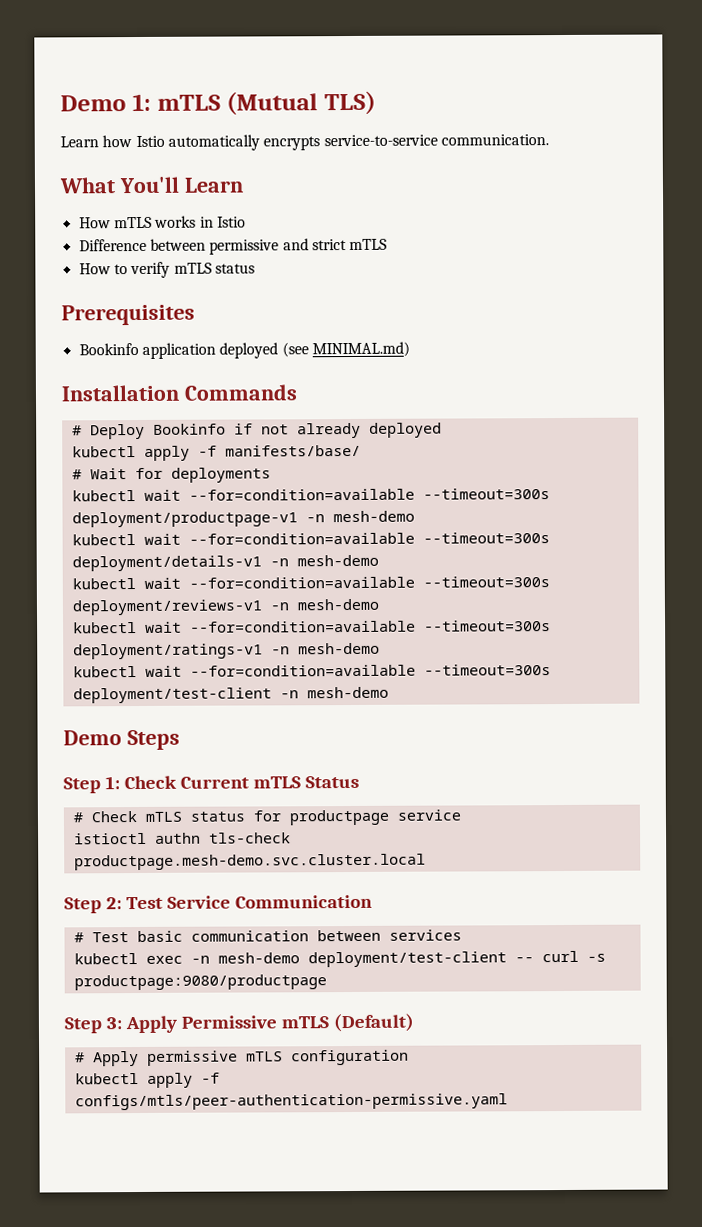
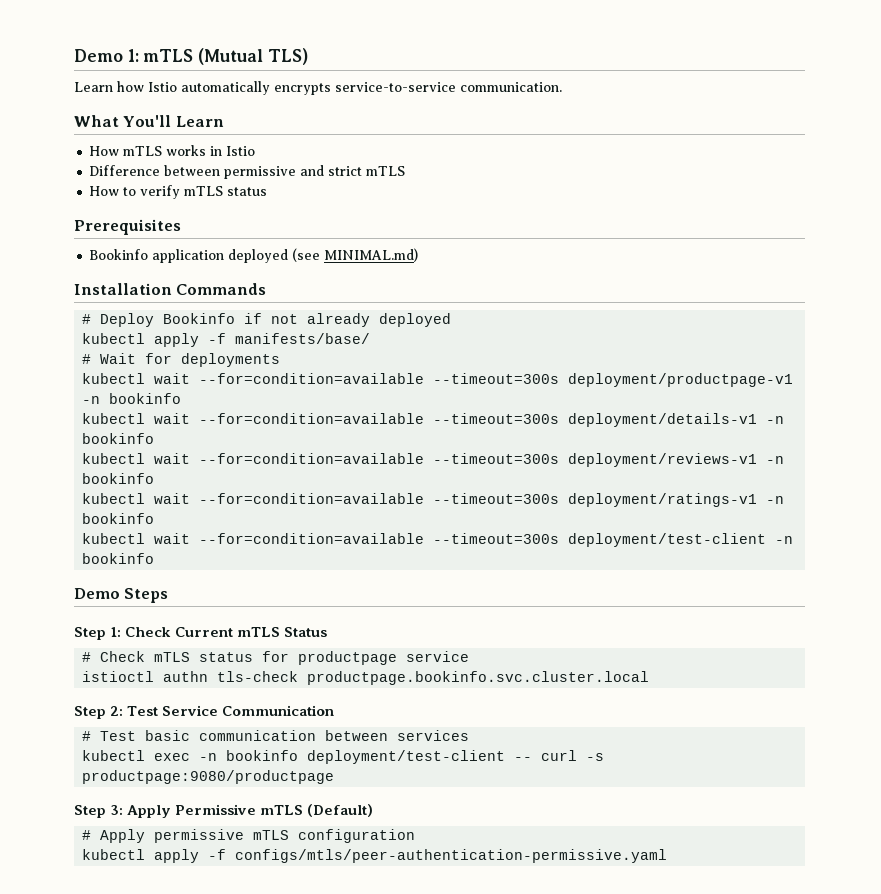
- kubectl wait --for=condition=available --timeout=300s deployment/productpage-v1 -n mesh-demo
+ kubectl wait --for=condition=available --timeout=300s deployment/productpage-v1 -n bookinfo
- kubectl wait --for=condition=available --timeout=300s deployment/details-v1 -n mesh-demo
+ kubectl wait --for=condition=available --timeout=300s deployment/details-v1 -n bookinfo
- kubectl wait --for=condition=available --timeout=300s deployment/reviews-v1 -n mesh-demo
+ kubectl wait --for=condition=available --timeout=300s deployment/reviews-v1 -n bookinfo
- kubectl wait --for=condition=available --timeout=300s deployment/ratings-v1 -n mesh-demo
+ kubectl wait --for=condition=available --timeout=300s deployment/ratings-v1 -n bookinfo
- kubectl wait --for=condition=available --timeout=300s deployment/test-client -n mesh-demo
+ kubectl wait --for=condition=available --timeout=300s deployment/test-client -n bookinfo
- istioctl authn tls-check productpage.mesh-demo.svc.cluster.local
+ istioctl authn tls-check productpage.bookinfo.svc.cluster.local
- kubectl exec -n mesh-demo deployment/test-client -- curl -s productpage:9080/productpage
+ kubectl exec -n bookinfo deployment/test-client -- curl -s productpage:9080/productpage

